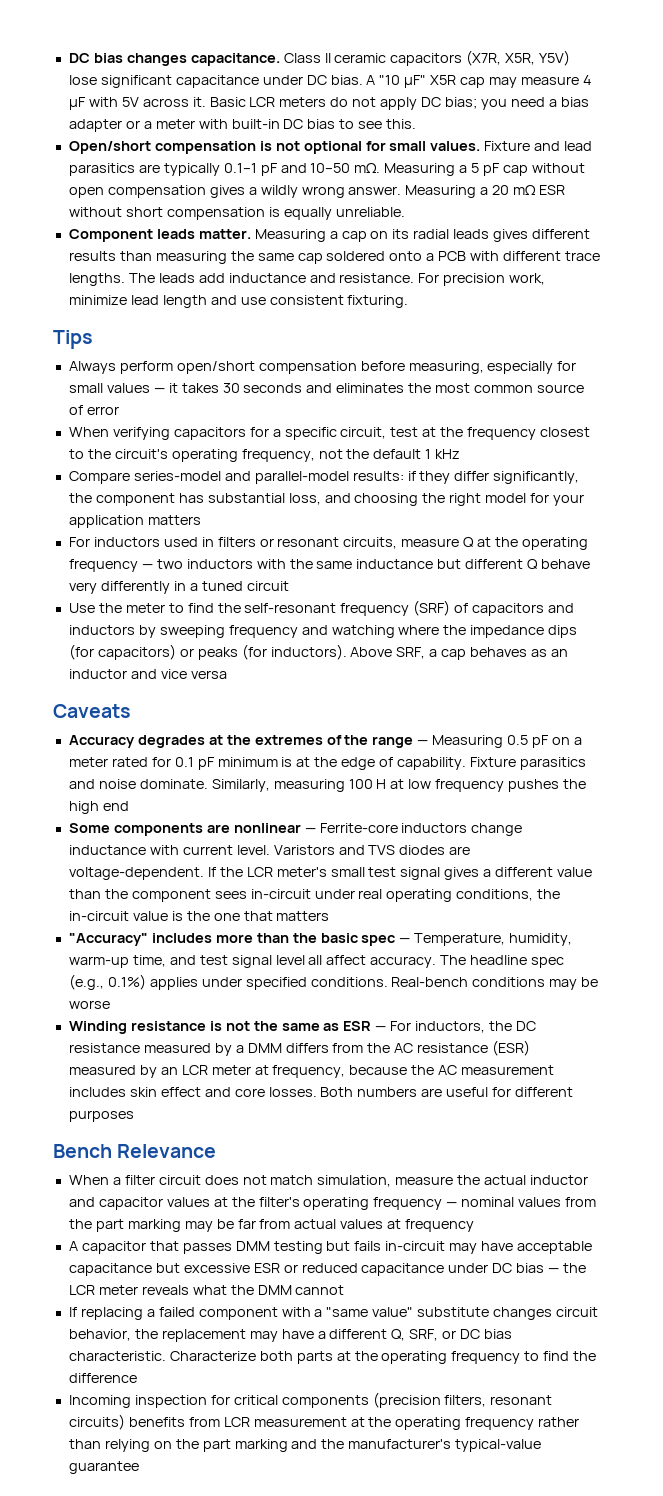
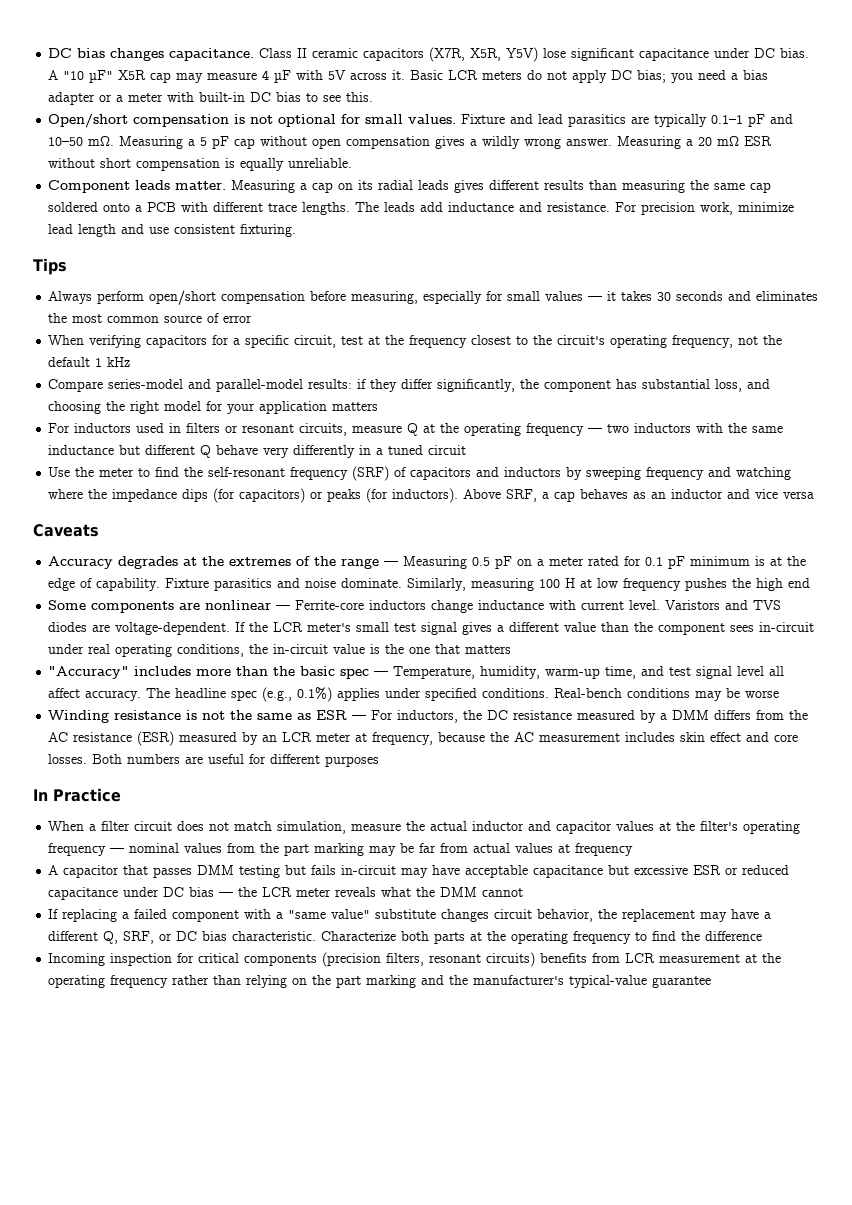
- Bench Relevance
+ In Practice

